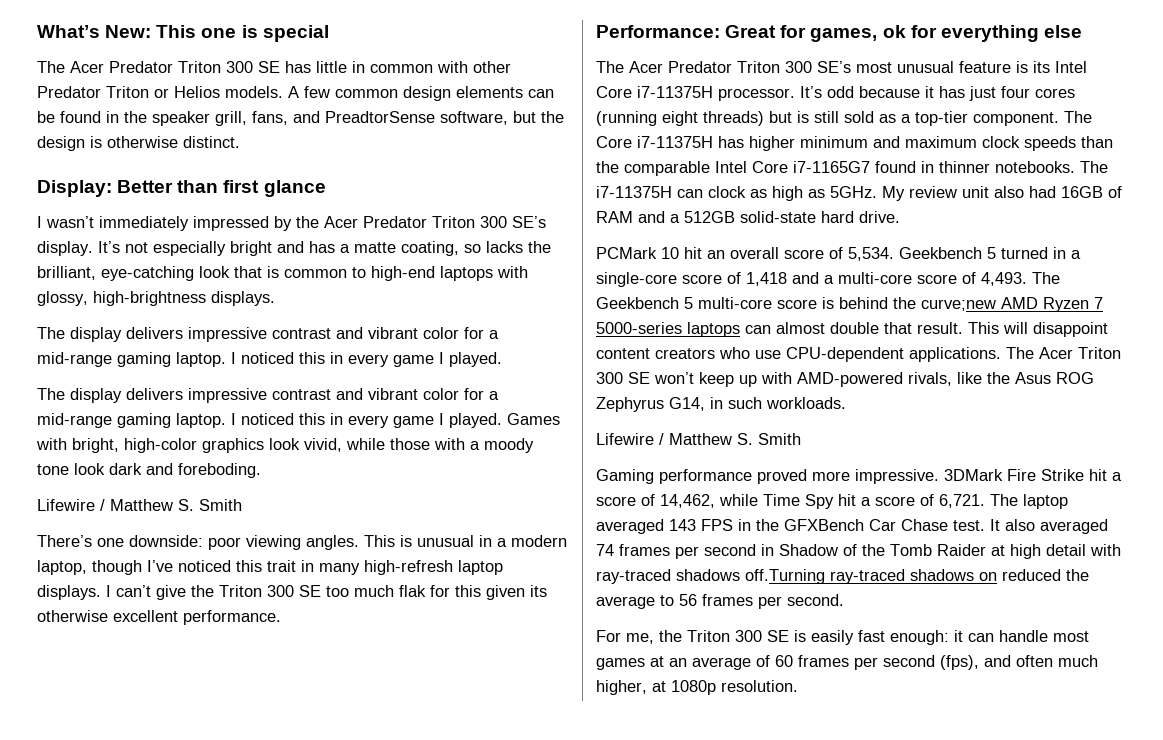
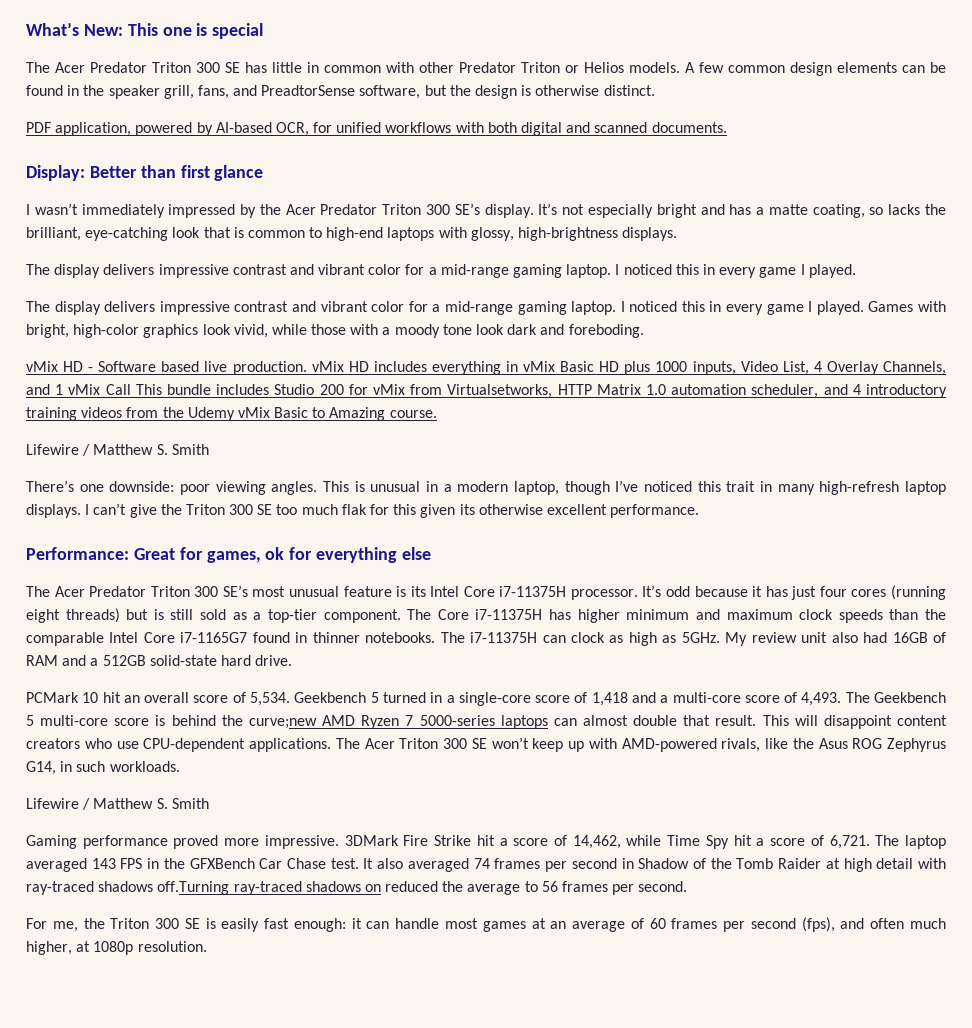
+ PDF application, powered by AI-based OCR, for unified workflows with both digital and scanned documents.
+ vMix HD - Software based live production. vMix HD includes everything in vMix Basic HD plus 1000 inputs, Video List, 4 Overlay Channels, and 1 vMix Call This bundle includes Studio 200 for vMix from Virtualsetworks, HTTP Matrix 1.0 automation scheduler, and 4 introductory training videos from the Udemy vMix Basic to Amazing course.

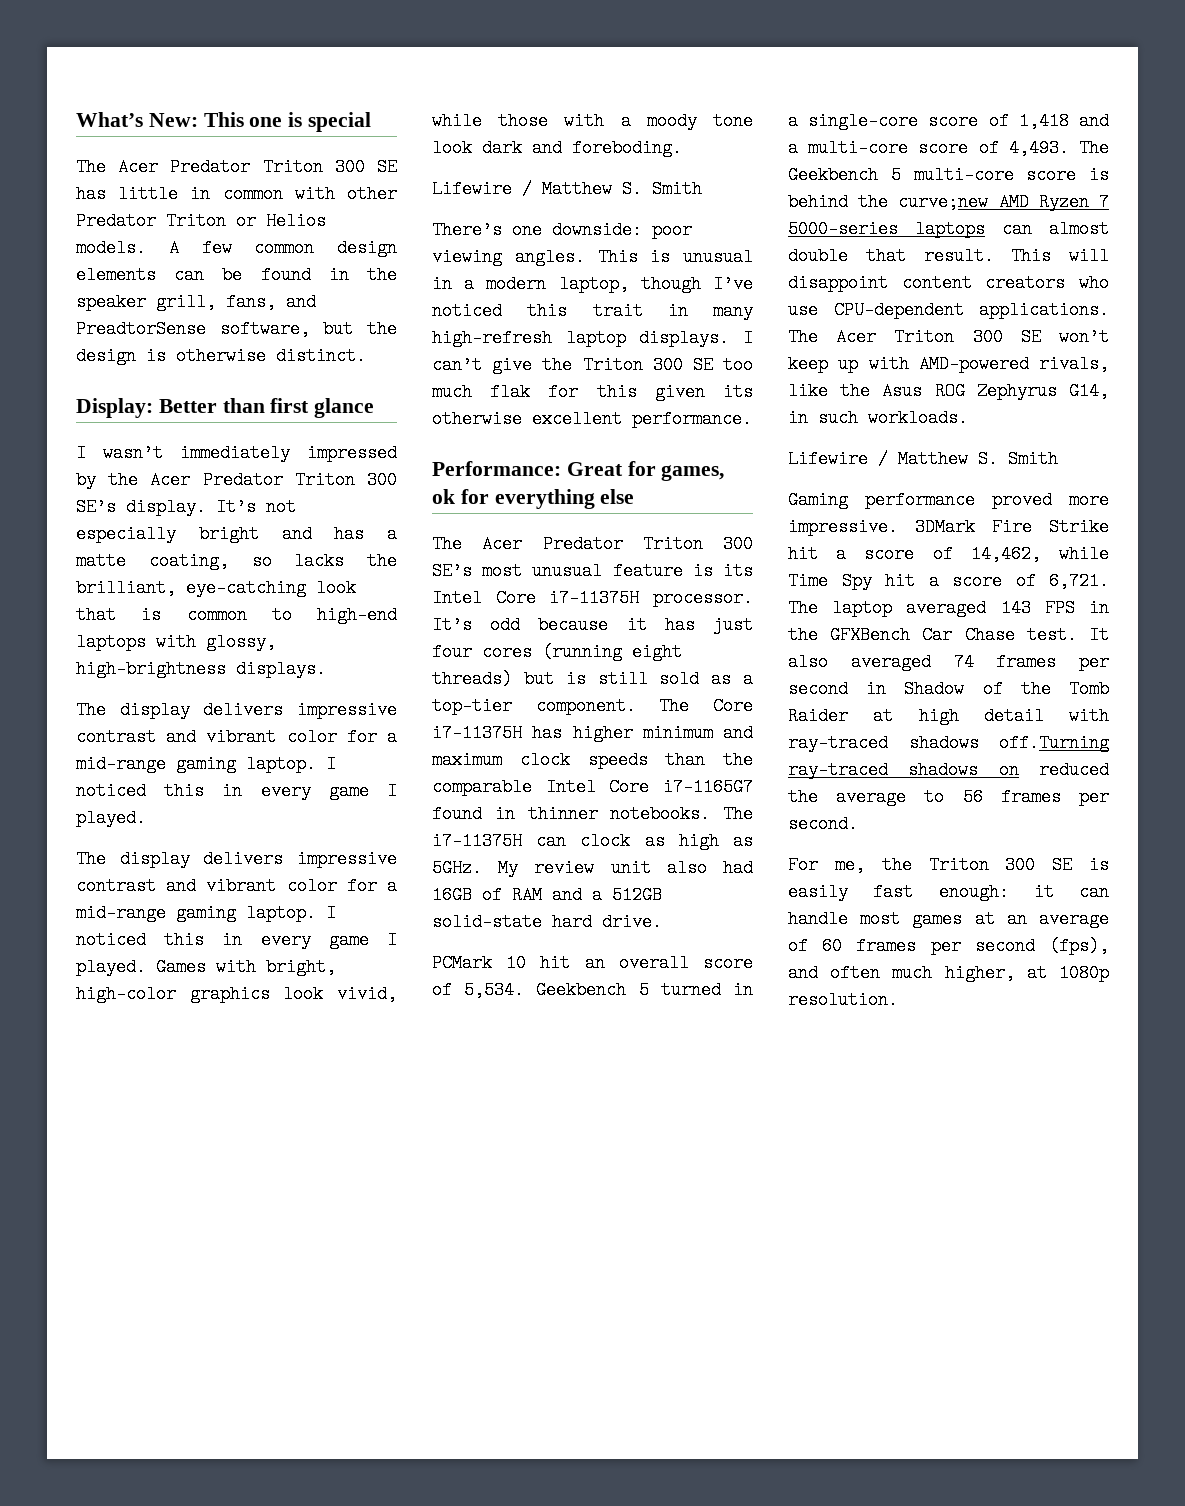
- PDF application, powered by AI-based OCR, for unified workflows with both digital and scanned documents.
- vMix HD - Software based live production. vMix HD includes everything in vMix Basic HD plus 1000 inputs, Video List, 4 Overlay Channels, and 1 vMix Call This bundle includes Studio 200 for vMix from Virtualsetworks, HTTP Matrix 1.0 automation scheduler, and 4 introductory training videos from the Udemy vMix Basic to Amazing course.

